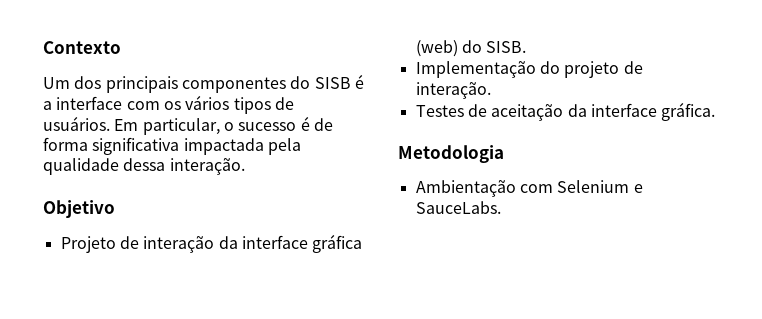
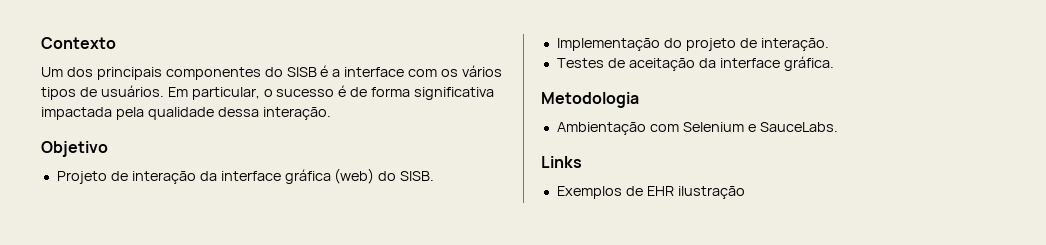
+ Links
+ Exemplos de EHR ilustração

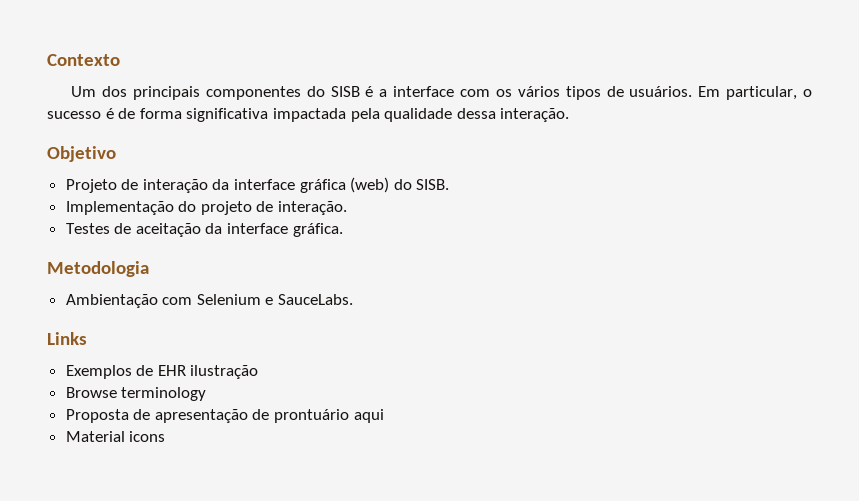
+ Browse terminology
+ Proposta de apresentação de prontuário aqui
+ Material icons

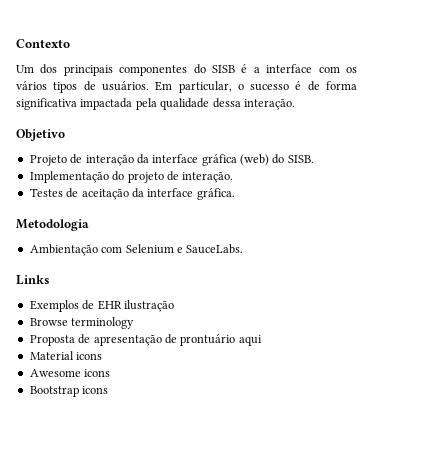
+ Awesome icons
+ Bootstrap icons

